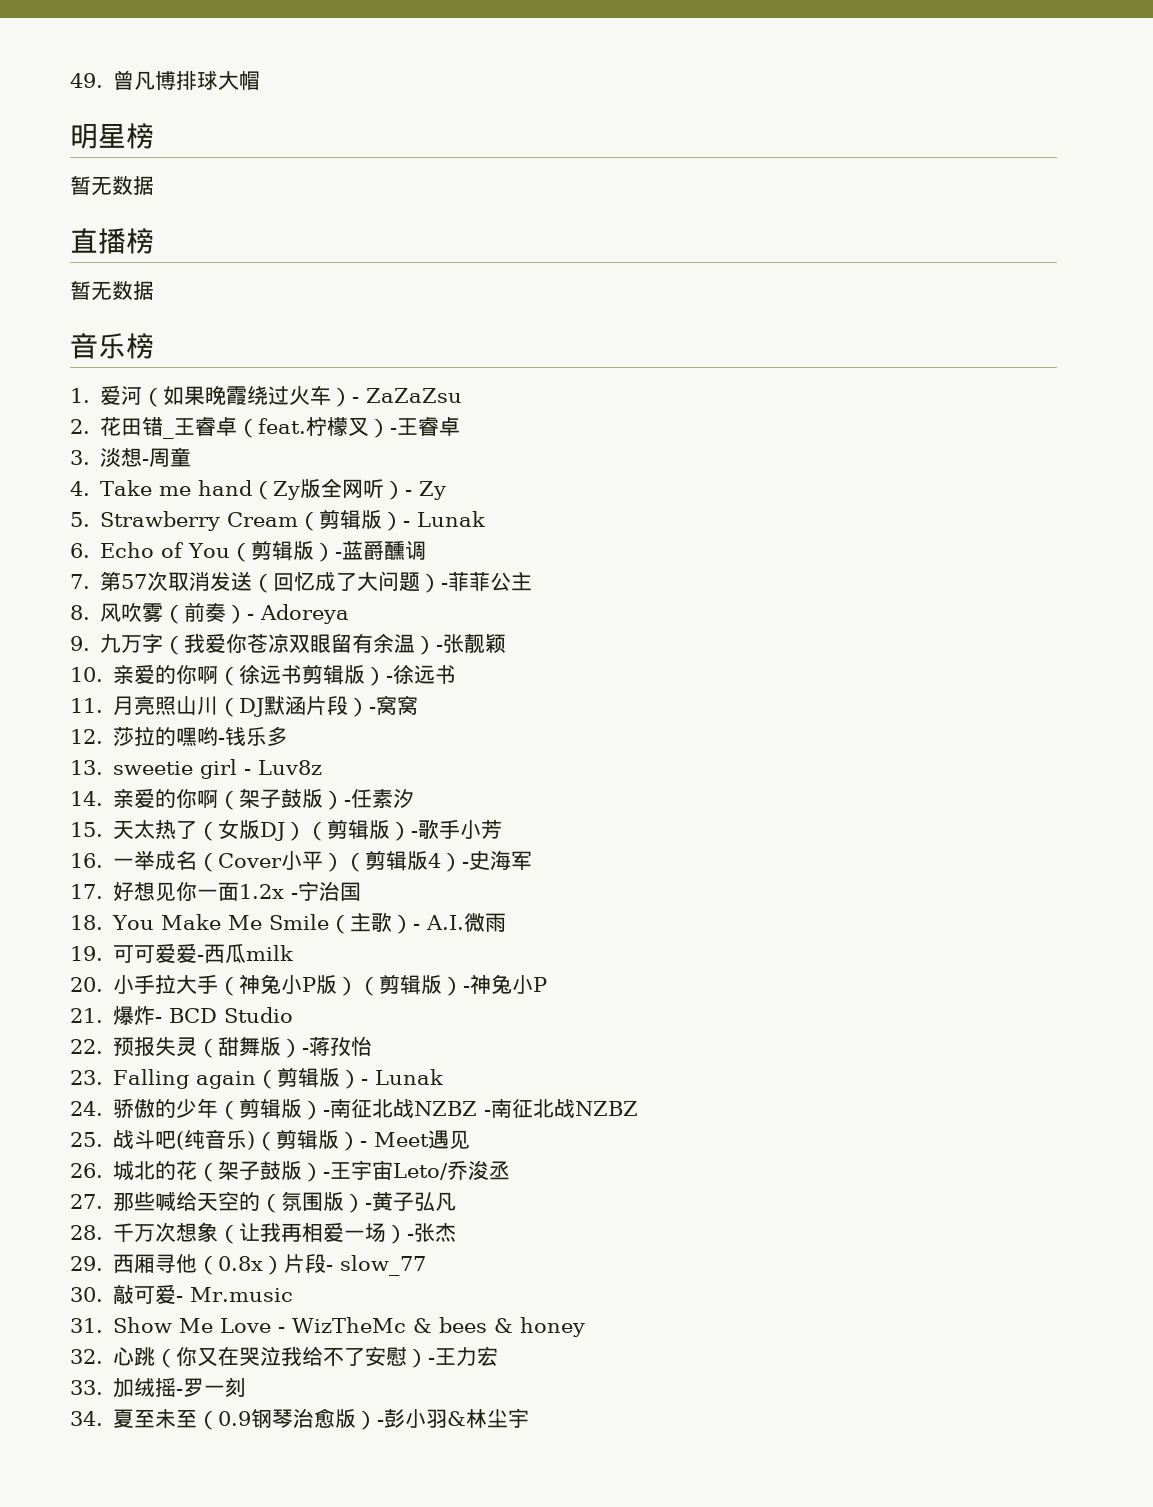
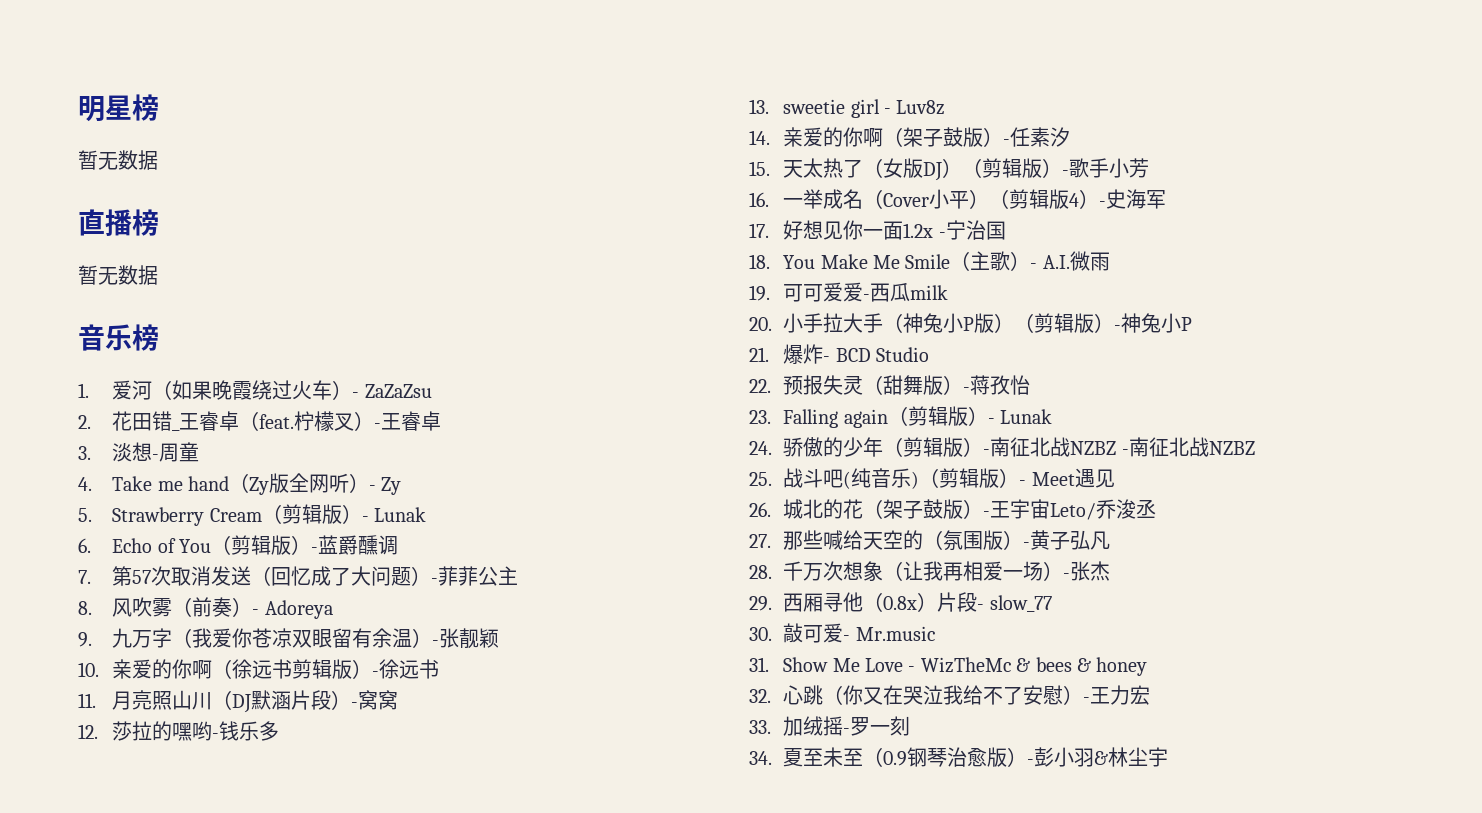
- 49.曾凡博排球大帽

